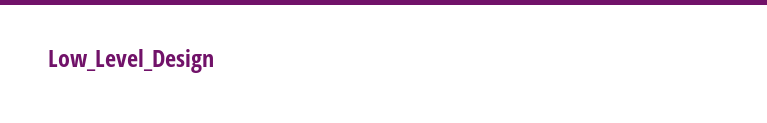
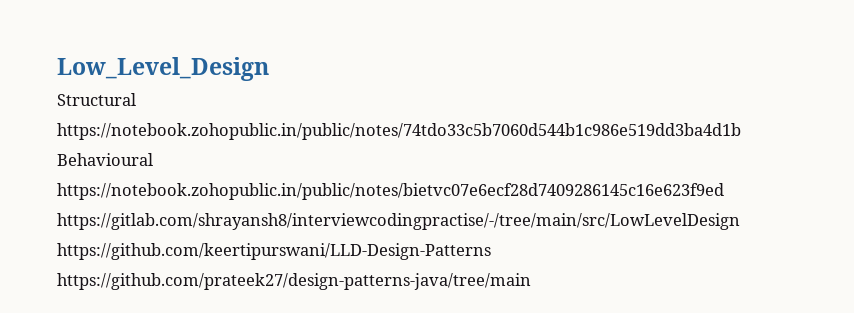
+ Structural
+ https://notebook.zohopublic.in/public/notes/74tdo33c5b7060d544b1c986e519dd3ba4d1b
+ Behavioural
+ https://notebook.zohopublic.in/public/notes/bietvc07e6ecf28d7409286145c16e623f9ed
+ https://gitlab.com/shrayansh8/interviewcodingpractise/-/tree/main/src/LowLevelDesign
+ https://github.com/keertipurswani/LLD-Design-Patterns
+ https://github.com/prateek27/design-patterns-java/tree/main

